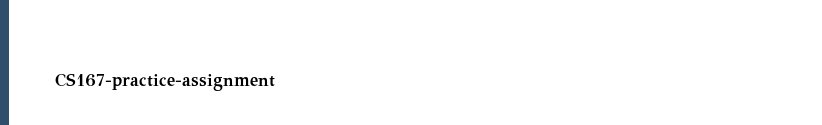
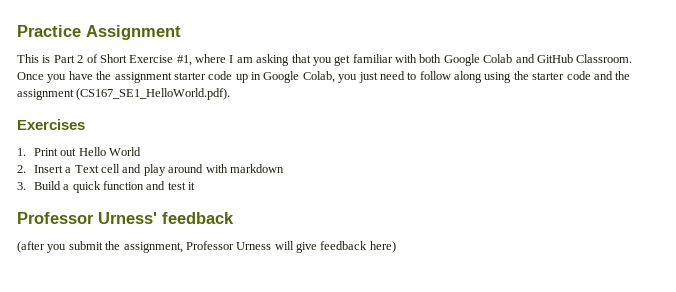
- CS167-practice-assignment
+ Practice Assignment
+ This is Part 2 of Short Exercise #1, where I am asking that you get familiar with both Google Colab and GitHub Classroom. Once you have the assignment starter code up in Google Colab, you just need to follow along using the starter code and the assignment (CS167_SE1_HelloWorld.pdf).
+ Exercises
+ 1. Print out Hello World
+ 2. Insert a Text cell and play around with markdown
+ 3. Build a quick function and test it
+ Professor Urness' feedback
+ (after you submit the assignment, Professor Urness will give feedback here)

